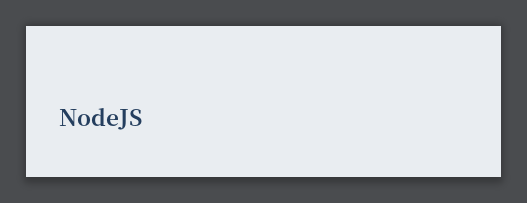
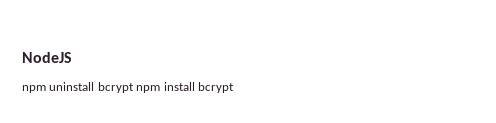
+ npm uninstall bcrypt npm install bcrypt

